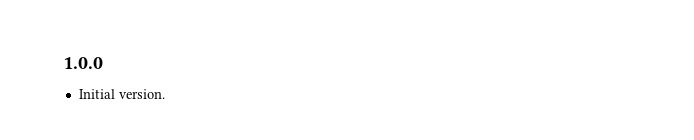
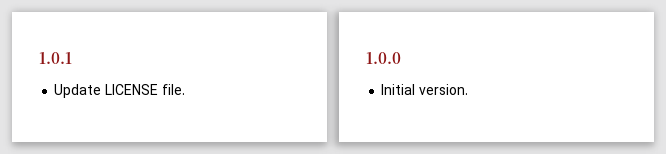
+ 1.0.1
+ Update LICENSE file.

